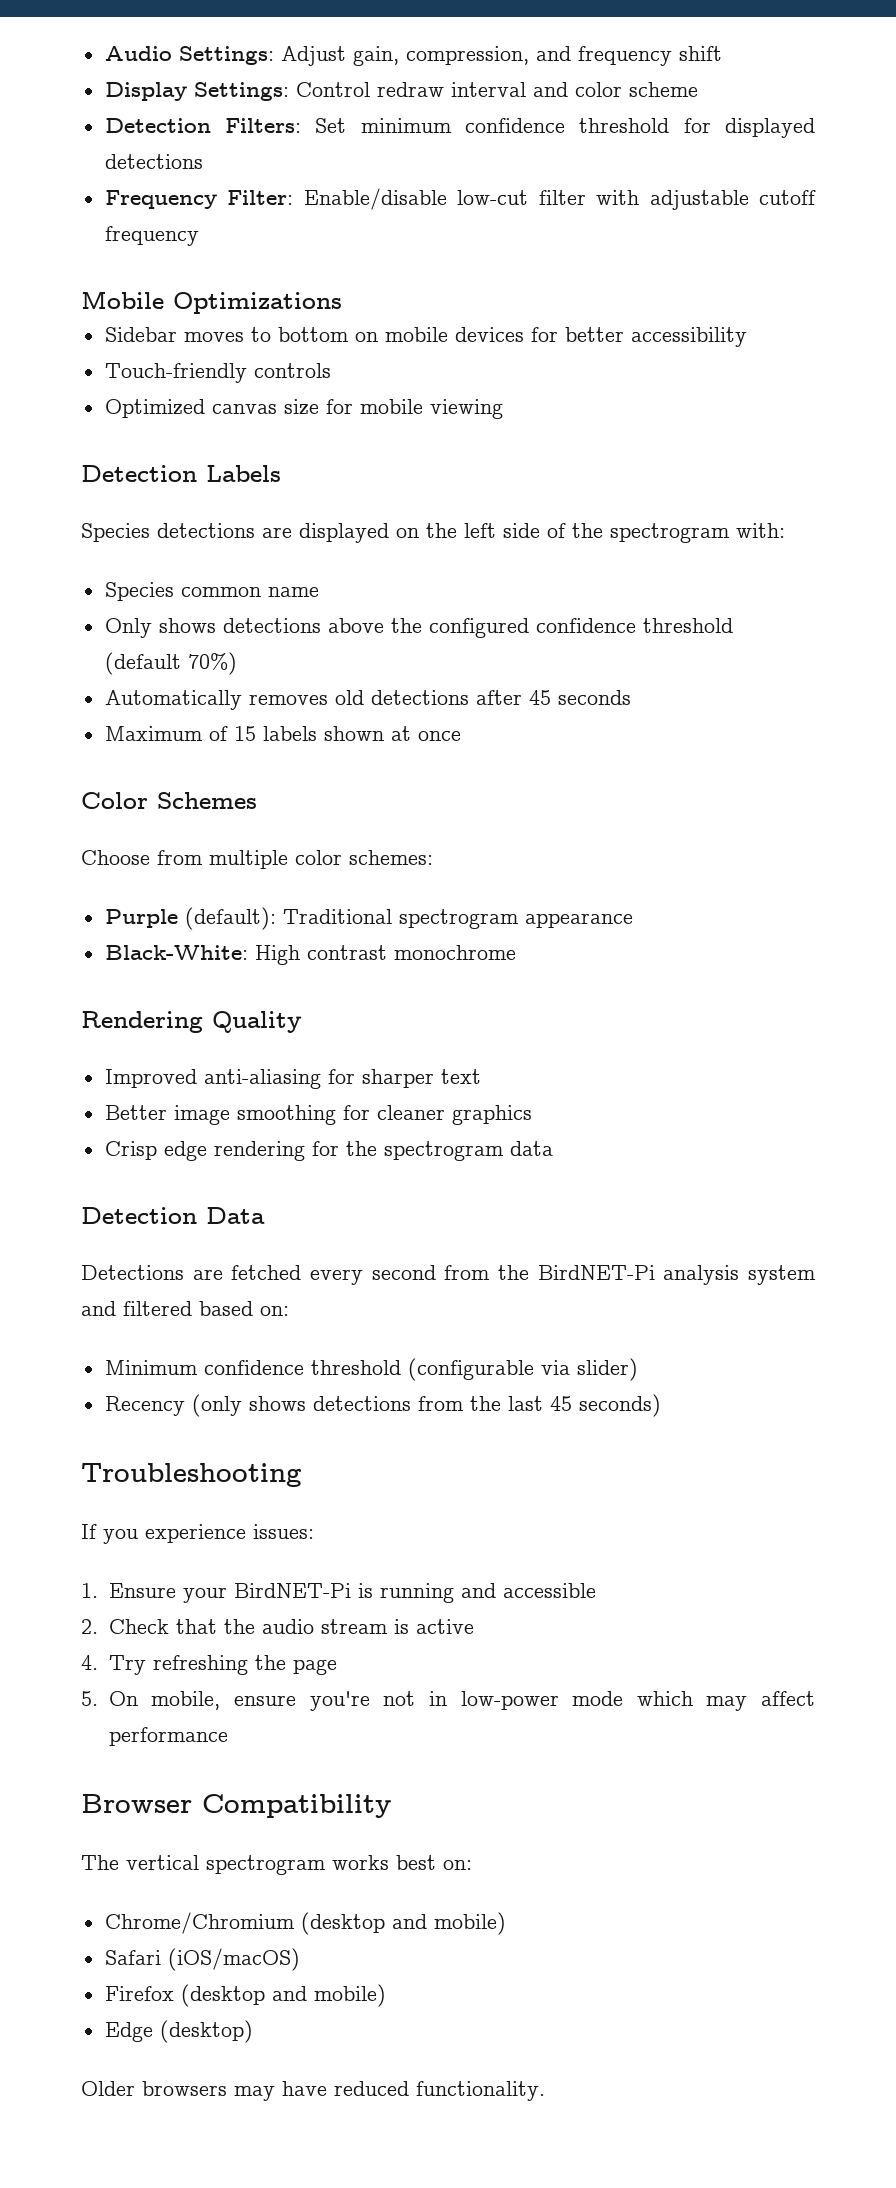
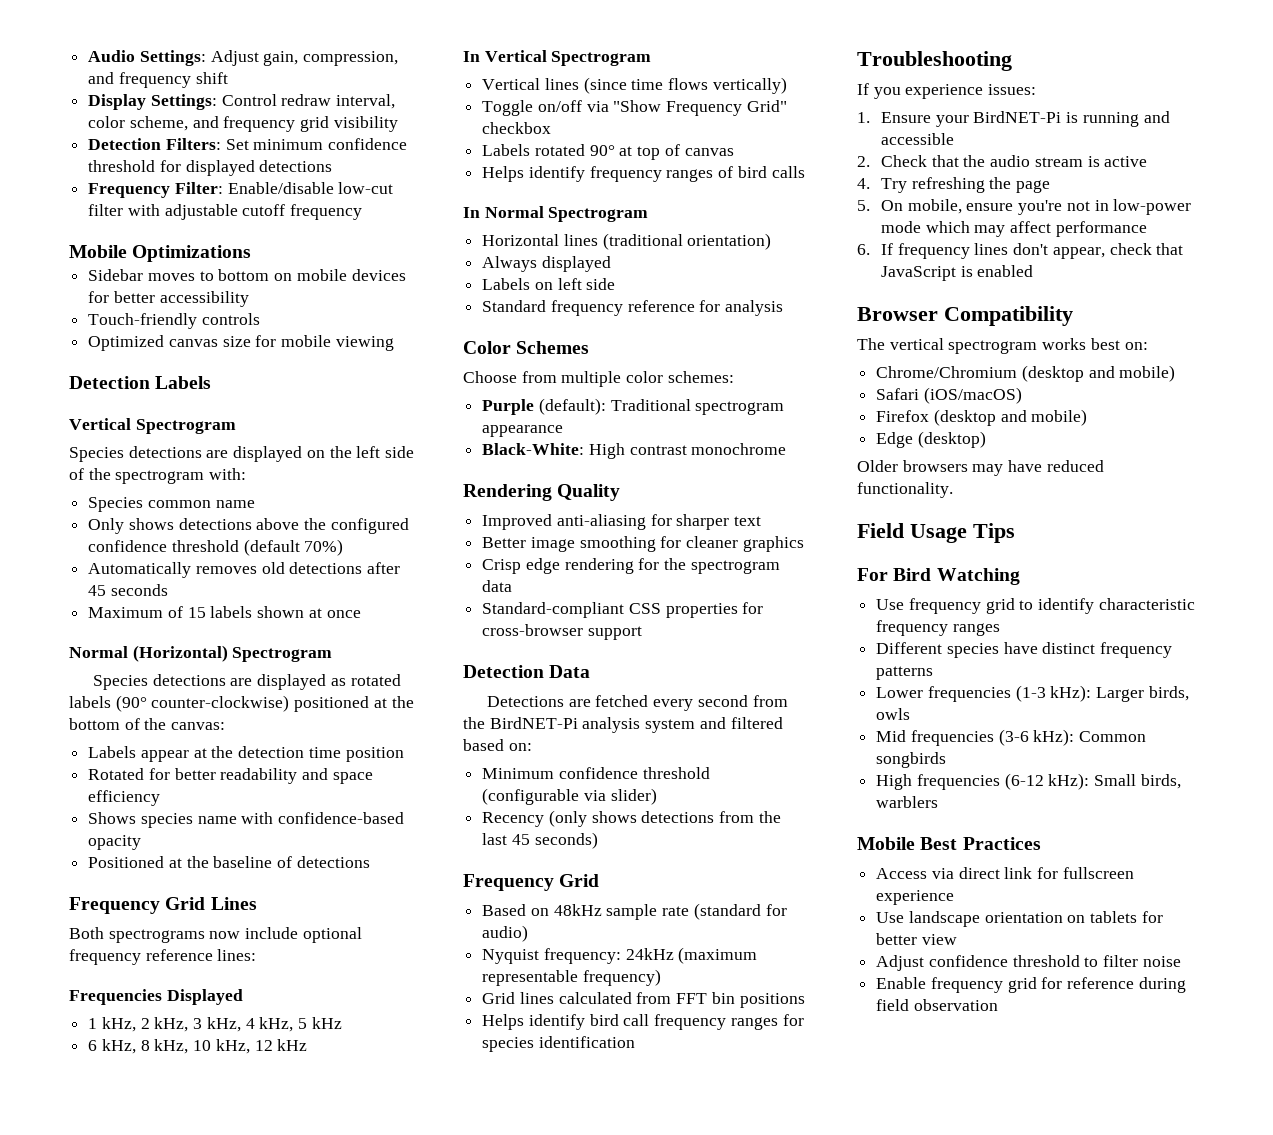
- Display Settings: Control redraw interval and color scheme
+ Display Settings: Control redraw interval, color scheme, and frequency grid visibility
  Detection Labels
+ Vertical Spectrogram
+ Normal (Horizontal) Spectrogram
+ Species detections are displayed as rotated labels (90° counter-clockwise) positioned at the bottom of the canvas:
+ Labels appear at the detection time position
+ Rotated for better readability and space efficiency
+ Shows species name with confidence-based opacity
+ Positioned at the baseline of detections
+ Frequency Grid Lines
+ Both spectrograms now include optional frequency reference lines:
+ Frequencies Displayed
+ 1 kHz, 2 kHz, 3 kHz, 4 kHz, 5 kHz
+ 6 kHz, 8 kHz, 10 kHz, 12 kHz
+ In Vertical Spectrogram
+ Vertical lines (since time flows vertically)
+ Toggle on/off via "Show Frequency Grid" checkbox
+ Labels rotated 90° at top of canvas
+ Helps identify frequency ranges of bird calls
+ In Normal Spectrogram
+ Horizontal lines (traditional orientation)
+ Always displayed
+ Labels on left side
+ Standard frequency reference for analysis
+ Standard-compliant CSS properties for cross-browser support
  Recency (only shows detections from the last 45 seconds)
+ Frequency Grid
+ Based on 48kHz sample rate (standard for audio)
+ Nyquist frequency: 24kHz (maximum representable frequency)
+ Grid lines calculated from FFT bin positions
+ Helps identify bird call frequency ranges for species identification
+ 6. If frequency lines don't appear, check that JavaScript is enabled
+ Field Usage Tips
+ For Bird Watching
+ Use frequency grid to identify characteristic frequency ranges
+ Different species have distinct frequency patterns
+ Lower frequencies (1-3 kHz): Larger birds, owls
+ Mid frequencies (3-6 kHz): Common songbirds
+ High frequencies (6-12 kHz): Small birds, warblers
+ Mobile Best Practices
+ Access via direct link for fullscreen experience
+ Use landscape orientation on tablets for better view
+ Adjust confidence threshold to filter noise
+ Enable frequency grid for reference during field observation

